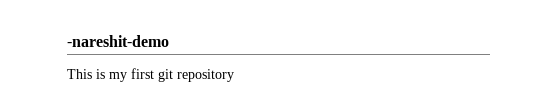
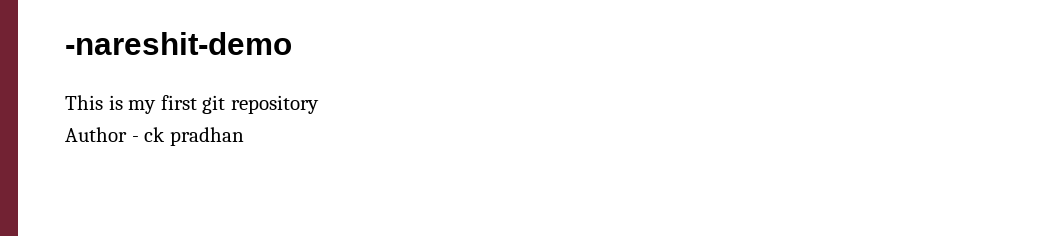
+ Author - ck pradhan

